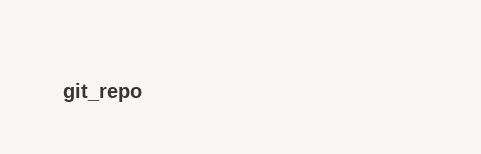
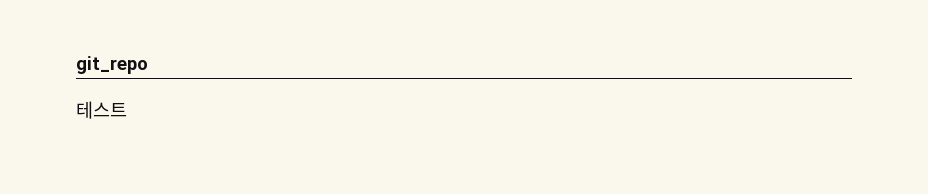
+ 테스트

